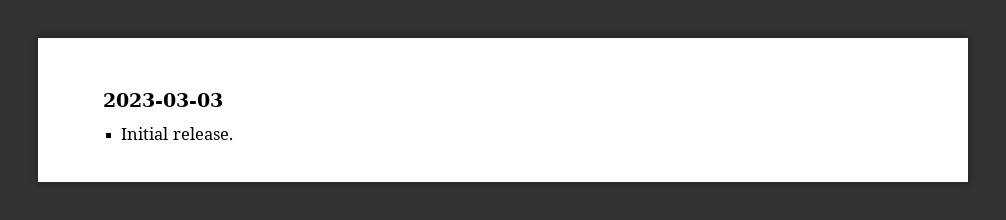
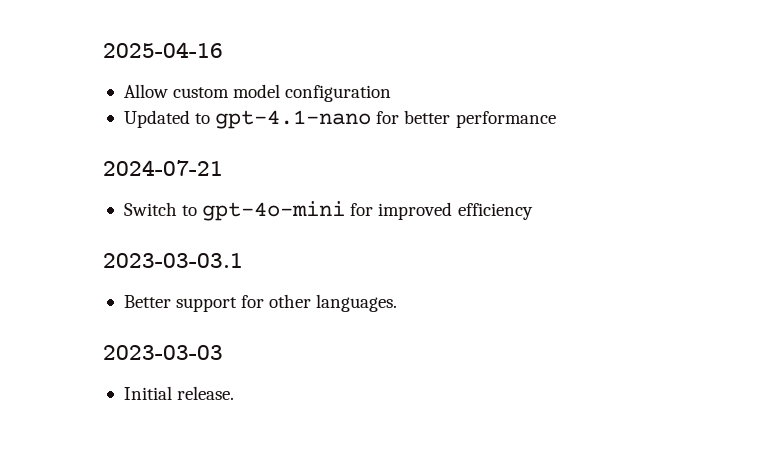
+ 2025-04-16
+ Allow custom model configuration
+ Updated to gpt-4.1-nano for better performance
+ 2024-07-21
+ Switch to gpt-4o-mini for improved efficiency
+ 2023-03-03.1
+ Better support for other languages.

